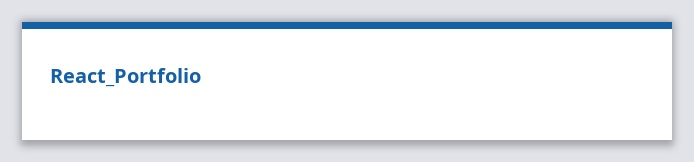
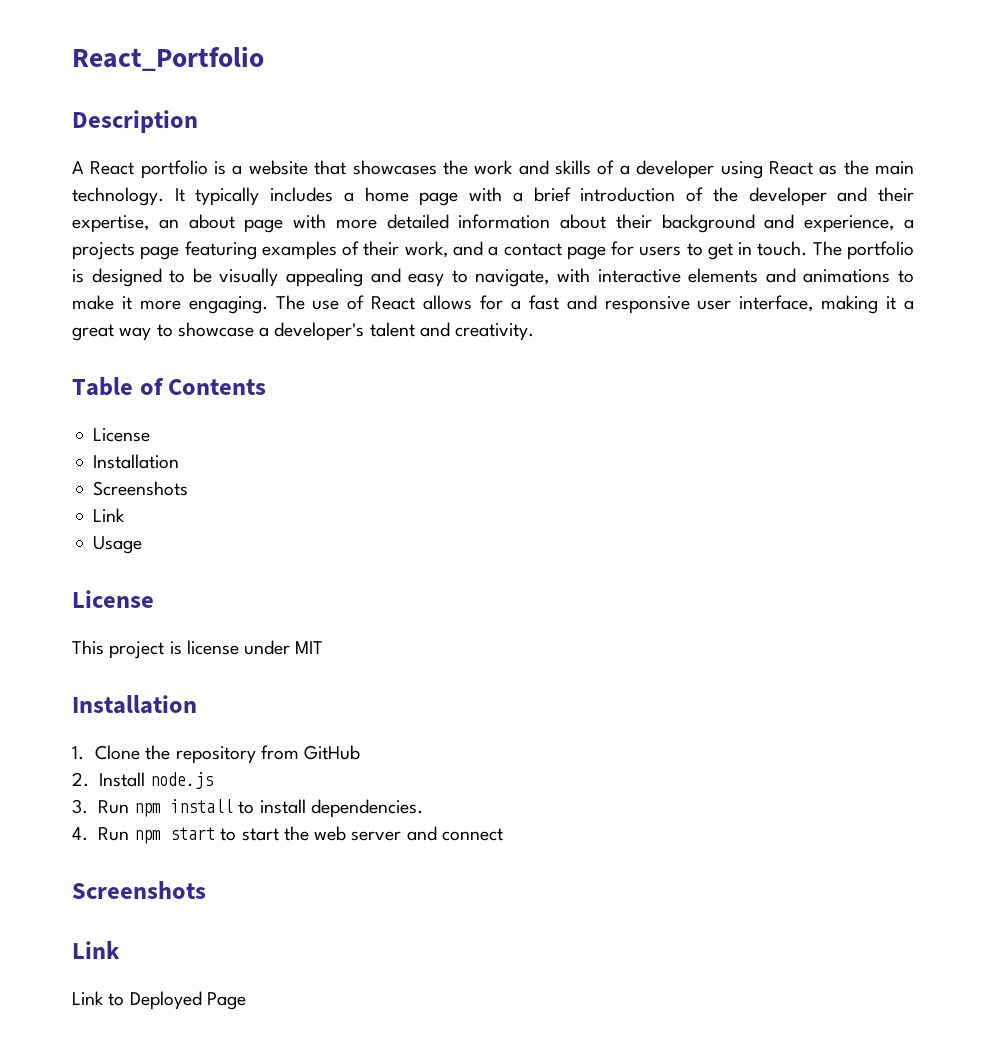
+ Description
+ A React portfolio is a website that showcases the work and skills of a developer using React as the main technology. It typically includes a home page with a brief introduction of the developer and their expertise, an about page with more detailed information about their background and experience, a projects page featuring examples of their work, and a contact page for users to get in touch. The portfolio is designed to be visually appealing and easy to navigate, with interactive elements and animations to make it more engaging. The use of React allows for a fast and responsive user interface, making it a great way to showcase a developer's talent and creativity.
+ Table of Contents
+ License
+ Installation
+ Screenshots
+ Link
+ Usage
+ License
+ This project is license under MIT
+ Installation
+ 1. Clone the repository from GitHub
+ 2. Install node.js
+ 3. Run npm install to install dependencies.
+ 4. Run npm start to start the web server and connect
+ Screenshots
+ Link
+ Link to Deployed Page

